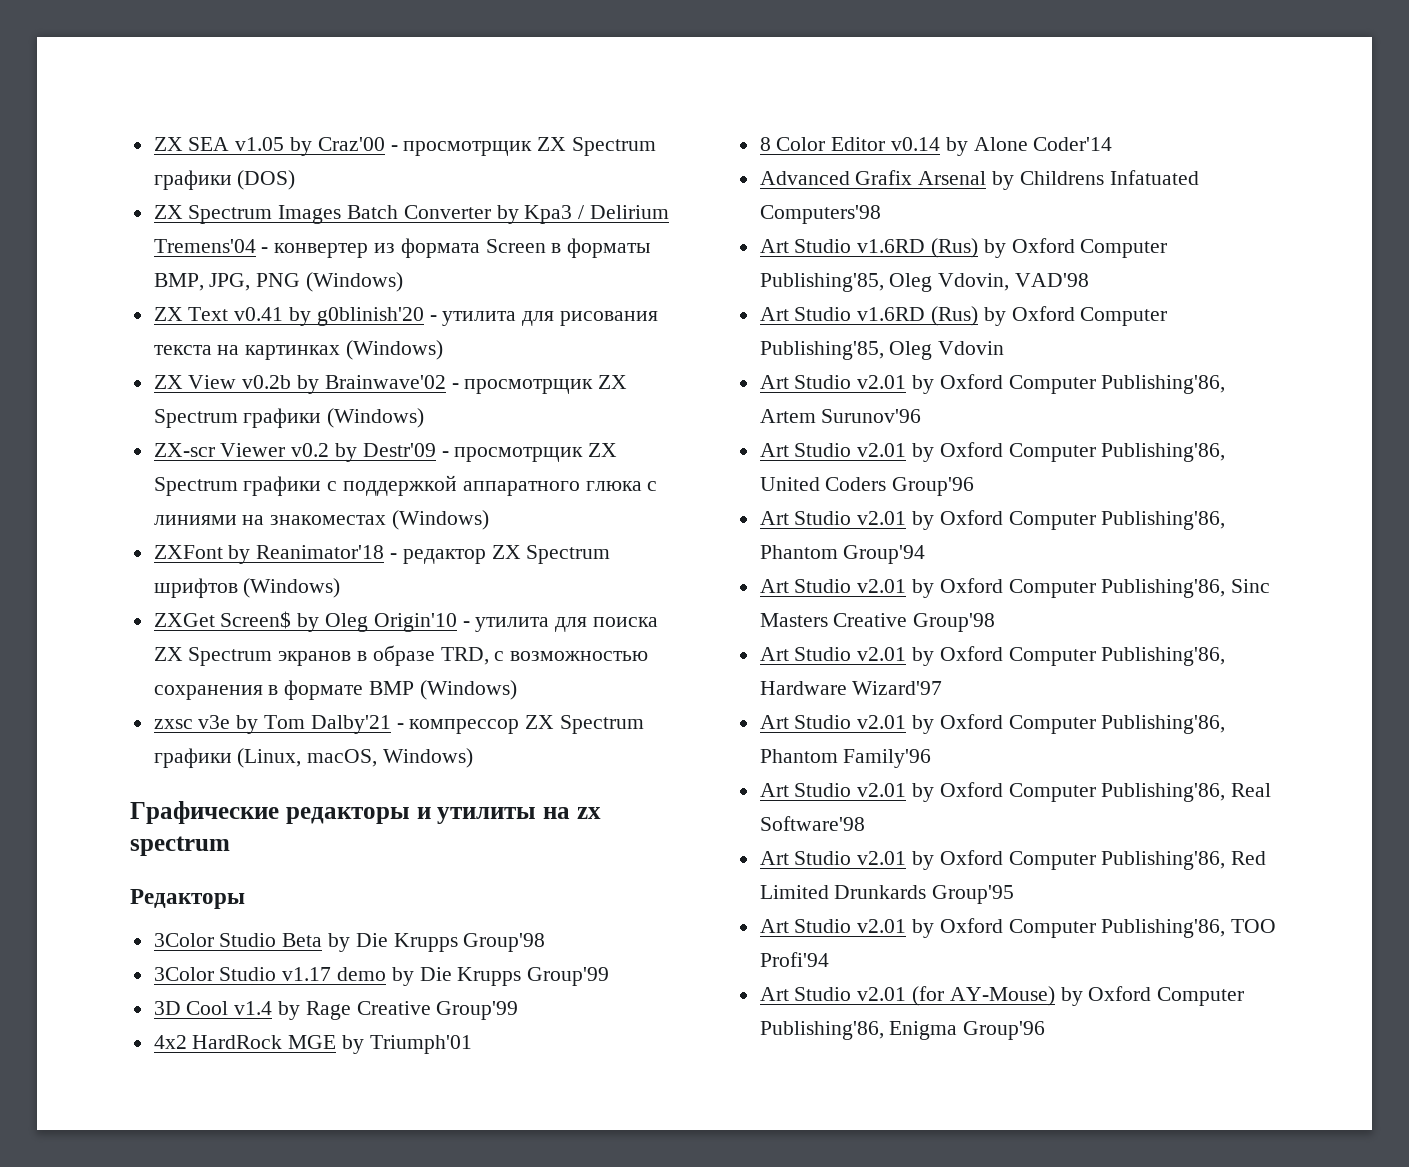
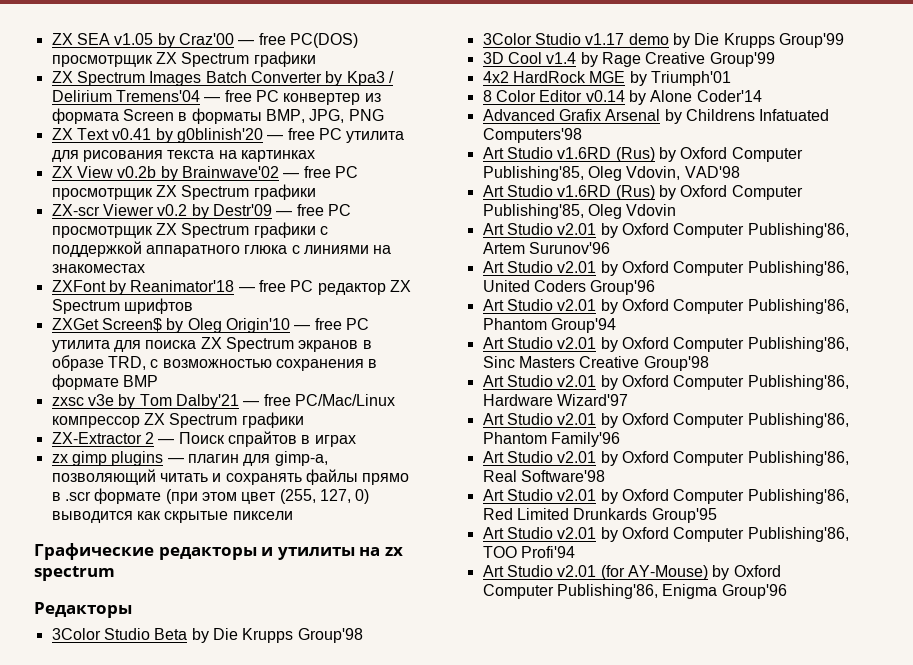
- ZX SEA v1.05 by Craz'00 - просмотрщик ZX Spectrum графики (DOS)
+ ZX SEA v1.05 by Craz'00 — free PC(DOS) просмотрщик ZX Spectrum графики
- ZX Spectrum Images Batch Converter by Kpa3 / Delirium Tremens'04 - конвертер из формата Screen в форматы BMP, JPG, PNG (Windows)
+ ZX Spectrum Images Batch Converter by Kpa3 / Delirium Tremens'04 — free PC конвертер из формата Screen в форматы BMP, JPG, PNG
- ZX Text v0.41 by g0blinish'20 - утилита для рисования текста на картинках (Windows)
+ ZX Text v0.41 by g0blinish'20 — free PC утилита для рисования текста на картинках
- ZX View v0.2b by Brainwave'02 - просмотрщик ZX Spectrum графики (Windows)
+ ZX View v0.2b by Brainwave'02 — free PC просмотрщик ZX Spectrum графики
- ZX-scr Viewer v0.2 by Destr'09 - просмотрщик ZX Spectrum графики с поддержкой аппаратного глюка с линиями на знакоместах (Windows)
+ ZX-scr Viewer v0.2 by Destr'09 — free PC просмотрщик ZX Spectrum графики с поддержкой аппаратного глюка с линиями на знакоместах
- ZXFont by Reanimator'18 - редактор ZX Spectrum шрифтов (Windows)
+ ZXFont by Reanimator'18 — free PC редактор ZX Spectrum шрифтов
- ZXGet Screen$ by Oleg Origin'10 - утилита для поиска ZX Spectrum экранов в образе TRD, с возможностью сохранения в формате BMP (Windows)
+ ZXGet Screen$ by Oleg Origin'10 — free PC утилита для поиска ZX Spectrum экранов в образе TRD, с возможностью сохранения в формате BMP
- zxsc v3e by Tom Dalby'21 - компрессор ZX Spectrum графики (Linux, macOS, Windows)
+ zxsc v3e by Tom Dalby'21 — free PC/Mac/Linux компрессор ZX Spectrum графики
+ ZX-Extractor 2 — Поиск спрайтов в играх
+ zx gimp plugins — плагин для gimp-а, позволяющий читать и сохранять файлы прямо в .scr формате (при этом цвет (255, 127, 0) выводится как скрытые пиксели

